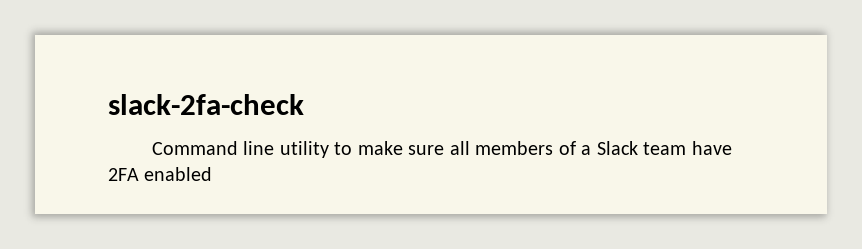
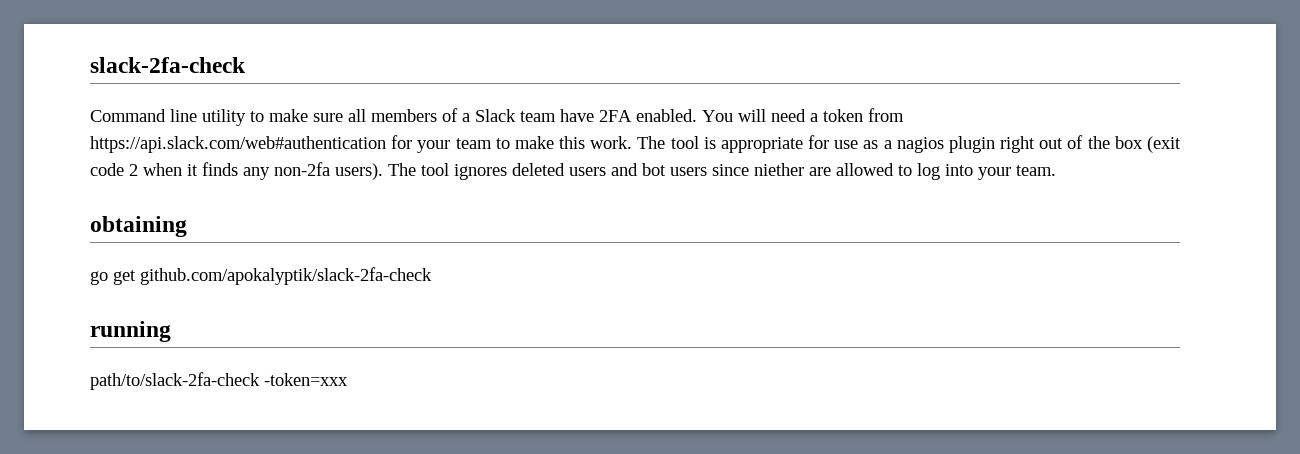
- Command line utility to make sure all members of a Slack team have 2FA enabled
+ Command line utility to make sure all members of a Slack team have 2FA enabled. You will need a token from https://api.slack.com/web#authentication for your team to make this work. The tool is appropriate for use as a nagios plugin right out of the box (exit code 2 when it finds any non-2fa users). The tool ignores deleted users and bot users since niether are allowed to log into your team.
+ obtaining
+ go get github.com/apokalyptik/slack-2fa-check
+ running
+ path/to/slack-2fa-check -token=xxx

